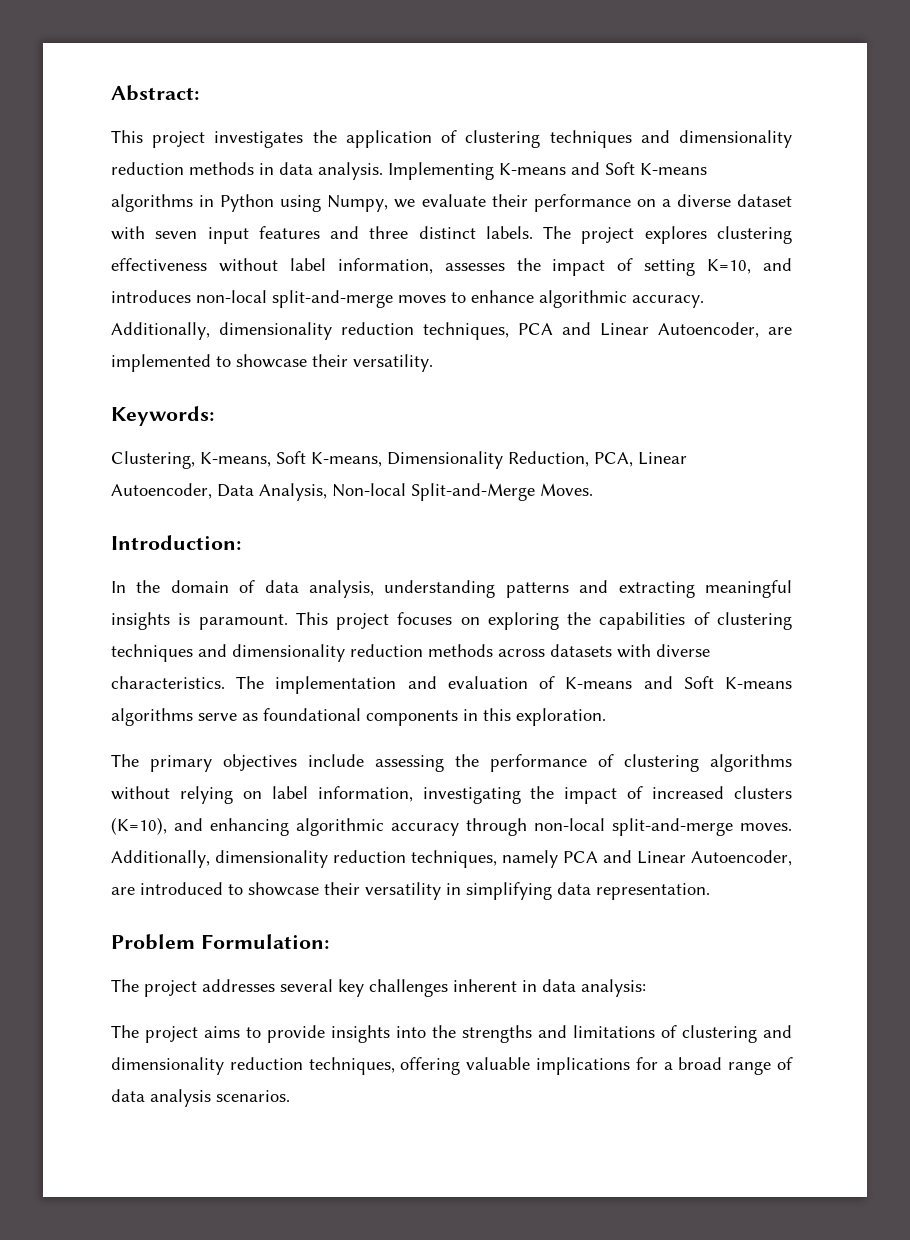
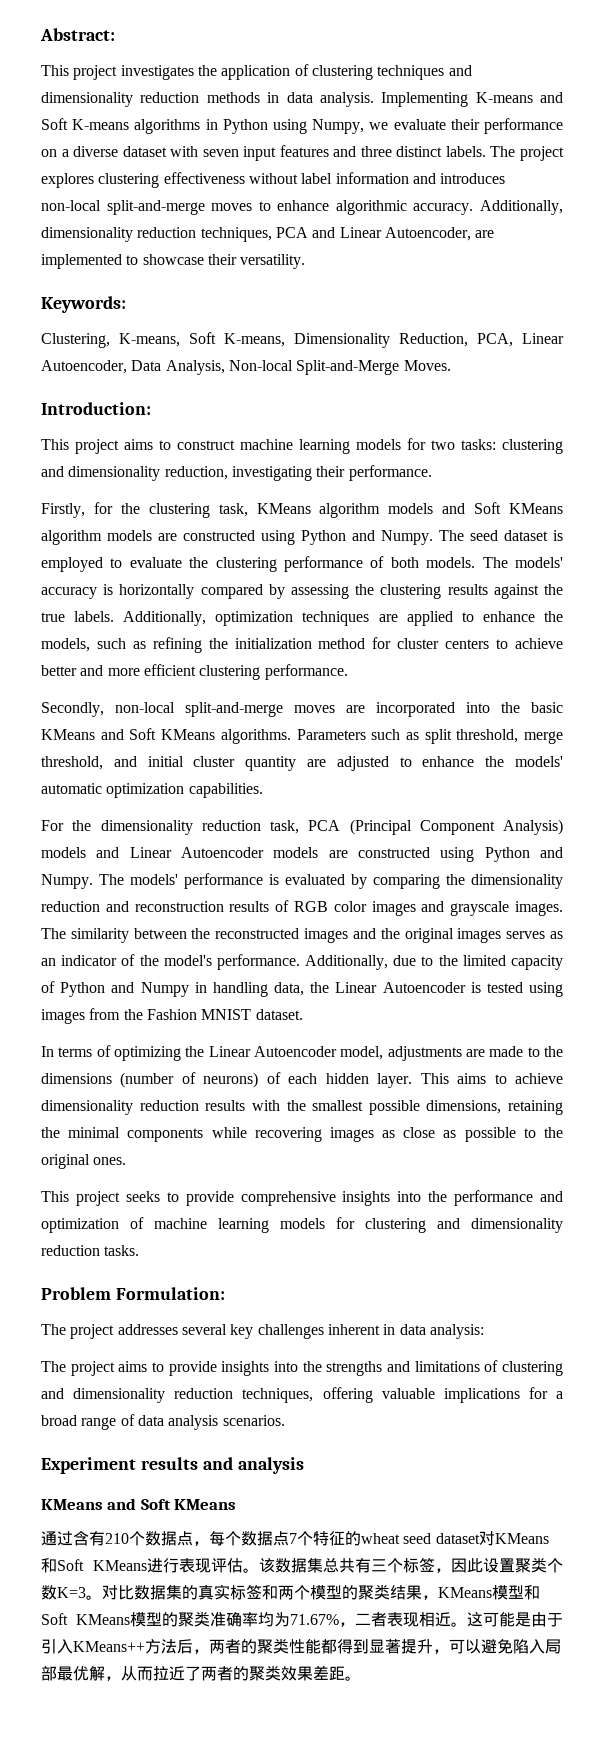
- The project explores clustering effectiveness without label information, assesses the impact of setting K=10, and introduces non-local split-and-merge moves to enhance algorithmic accuracy.
+ The project explores clustering effectiveness without label information and introduces non-local split-and-merge moves to enhance algorithmic accuracy.
- In the domain of data analysis, understanding patterns and extracting meaningful insights is paramount. This project focuses on exploring the capabilities of clustering techniques and dimensionality reduction methods across datasets with diverse characteristics. The implementation and evaluation of K-means and Soft K-means algorithms serve as foundational components in this exploration.
- The primary objectives include assessing the performance of clustering algorithms without relying on label information, investigating the impact of increased clusters (K=10), and enhancing algorithmic accuracy through non-local split-and-merge moves. Additionally, dimensionality reduction techniques, namely PCA and Linear Autoencoder, are introduced to showcase their versatility in simplifying data representation.
+ This project aims to construct machine learning models for two tasks: clustering and dimensionality reduction, investigating their performance.
+ Firstly, for the clustering task, KMeans algorithm models and Soft KMeans algorithm models are constructed using Python and Numpy. The seed dataset is employed to evaluate the clustering performance of both models. The models' accuracy is horizontally compared by assessing the clustering results against the true labels. Additionally, optimization techniques are applied to enhance the models, such as refining the initialization method for cluster centers to achieve better and more efficient clustering performance.
+ Secondly, non-local split-and-merge moves are incorporated into the basic KMeans and Soft KMeans algorithms. Parameters such as split threshold, merge threshold, and initial cluster quantity are adjusted to enhance the models' automatic optimization capabilities.
+ For the dimensionality reduction task, PCA (Principal Component Analysis) models and Linear Autoencoder models are constructed using Python and Numpy. The models' performance is evaluated by comparing the dimensionality reduction and reconstruction results of RGB color images and grayscale images. The similarity between the reconstructed images and the original images serves as an indicator of the model's performance. Additionally, due to the limited capacity of Python and Numpy in handling data, the Linear Autoencoder is tested using images from the Fashion MNIST dataset.
+ In terms of optimizing the Linear Autoencoder model, adjustments are made to the dimensions (number of neurons) of each hidden layer. This aims to achieve dimensionality reduction results with the smallest possible dimensions, retaining the minimal components while recovering images as close as possible to the original ones.
+ This project seeks to provide comprehensive insights into the performance and optimization of machine learning models for clustering and dimensionality reduction tasks.
+ Experiment results and analysis
+ KMeans and Soft KMeans
+ 通过含有210个数据点，每个数据点7个特征的wheat seed dataset对KMeans和Soft KMeans进行表现评估。该数据集总共有三个标签，因此设置聚类个数K=3。对比数据集的真实标签和两个模型的聚类结果，KMeans模型和Soft KMeans模型的聚类准确率均为71.67%，二者表现相近。这可能是由于引入KMeans++方法后，两者的聚类性能都得到显著提升，可以避免陷入局部最优解，从而拉近了两者的聚类效果差距。

